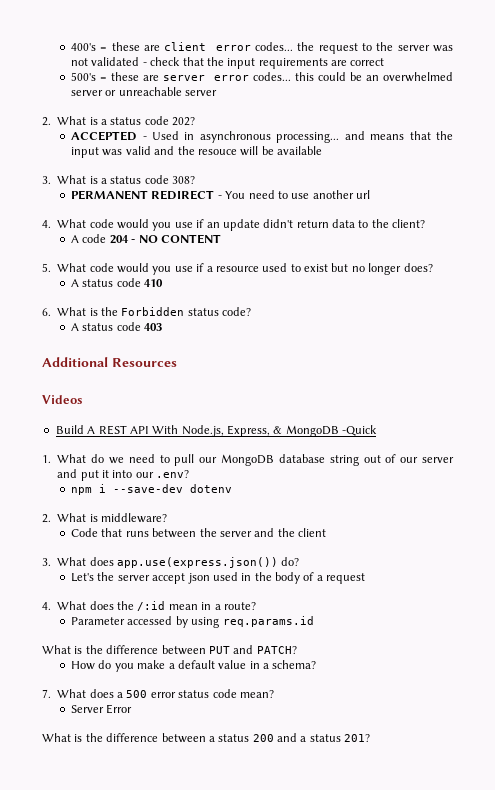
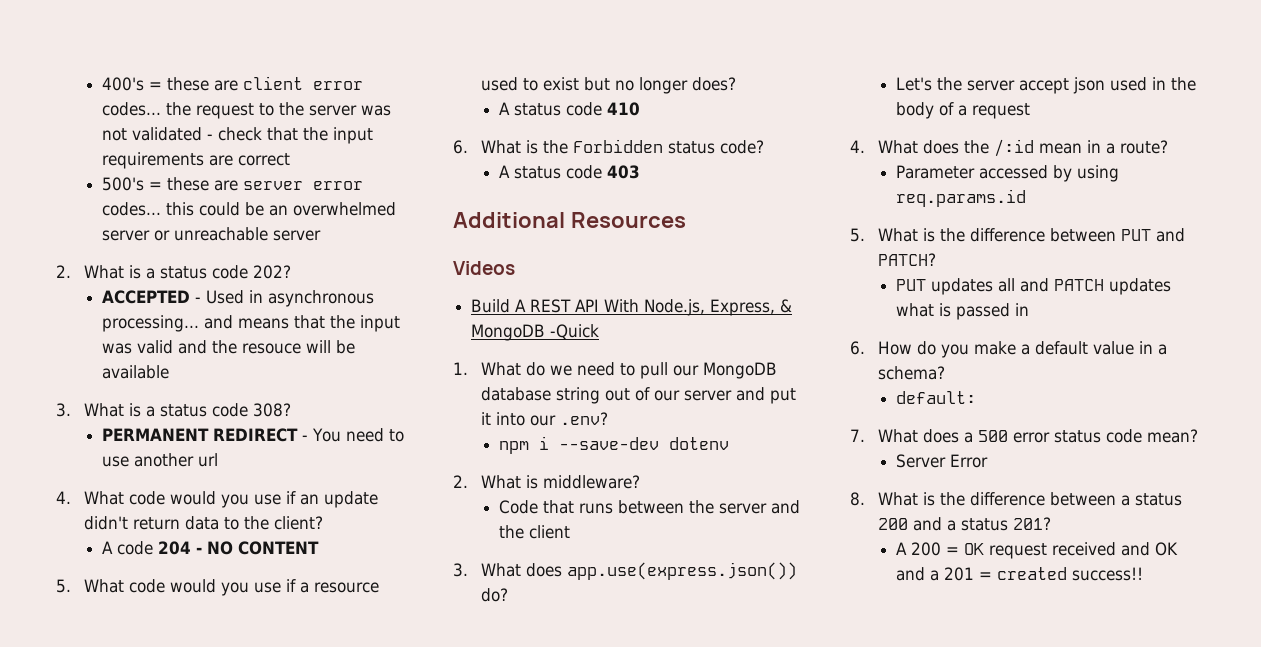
- What is the difference between PUT and PATCH?
+ 5. What is the difference between PUT and PATCH?
- How do you make a default value in a schema?
+ PUT updates all and PATCH updates what is passed in
+ 6. How do you make a default value in a schema?
+ default:
- What is the difference between a status 200 and a status 201?
+ 8. What is the difference between a status 200 and a status 201?
+ A 200 = OK request received and OK and a 201 = created success!!

